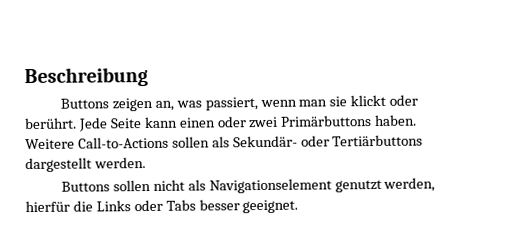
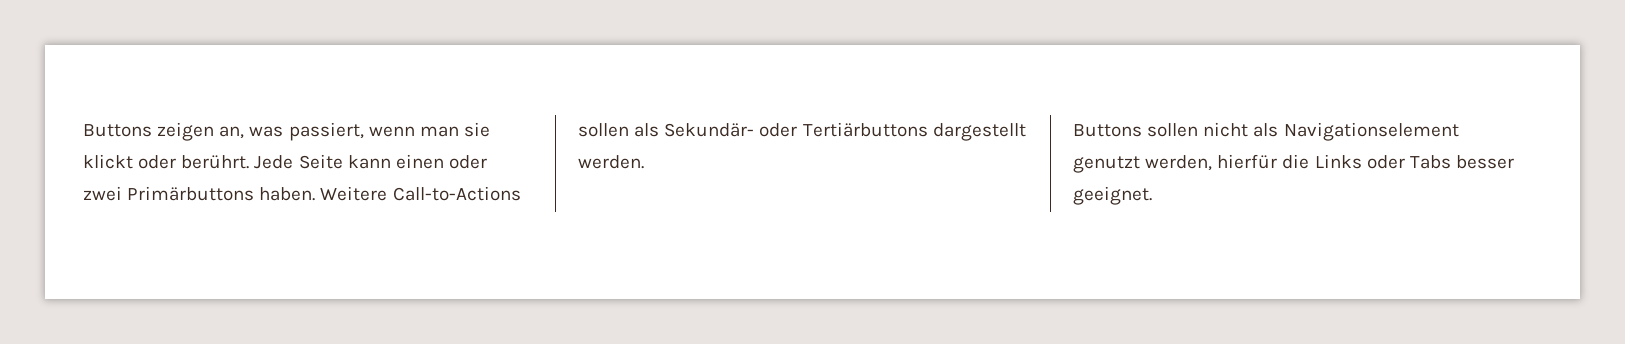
- Beschreibung

